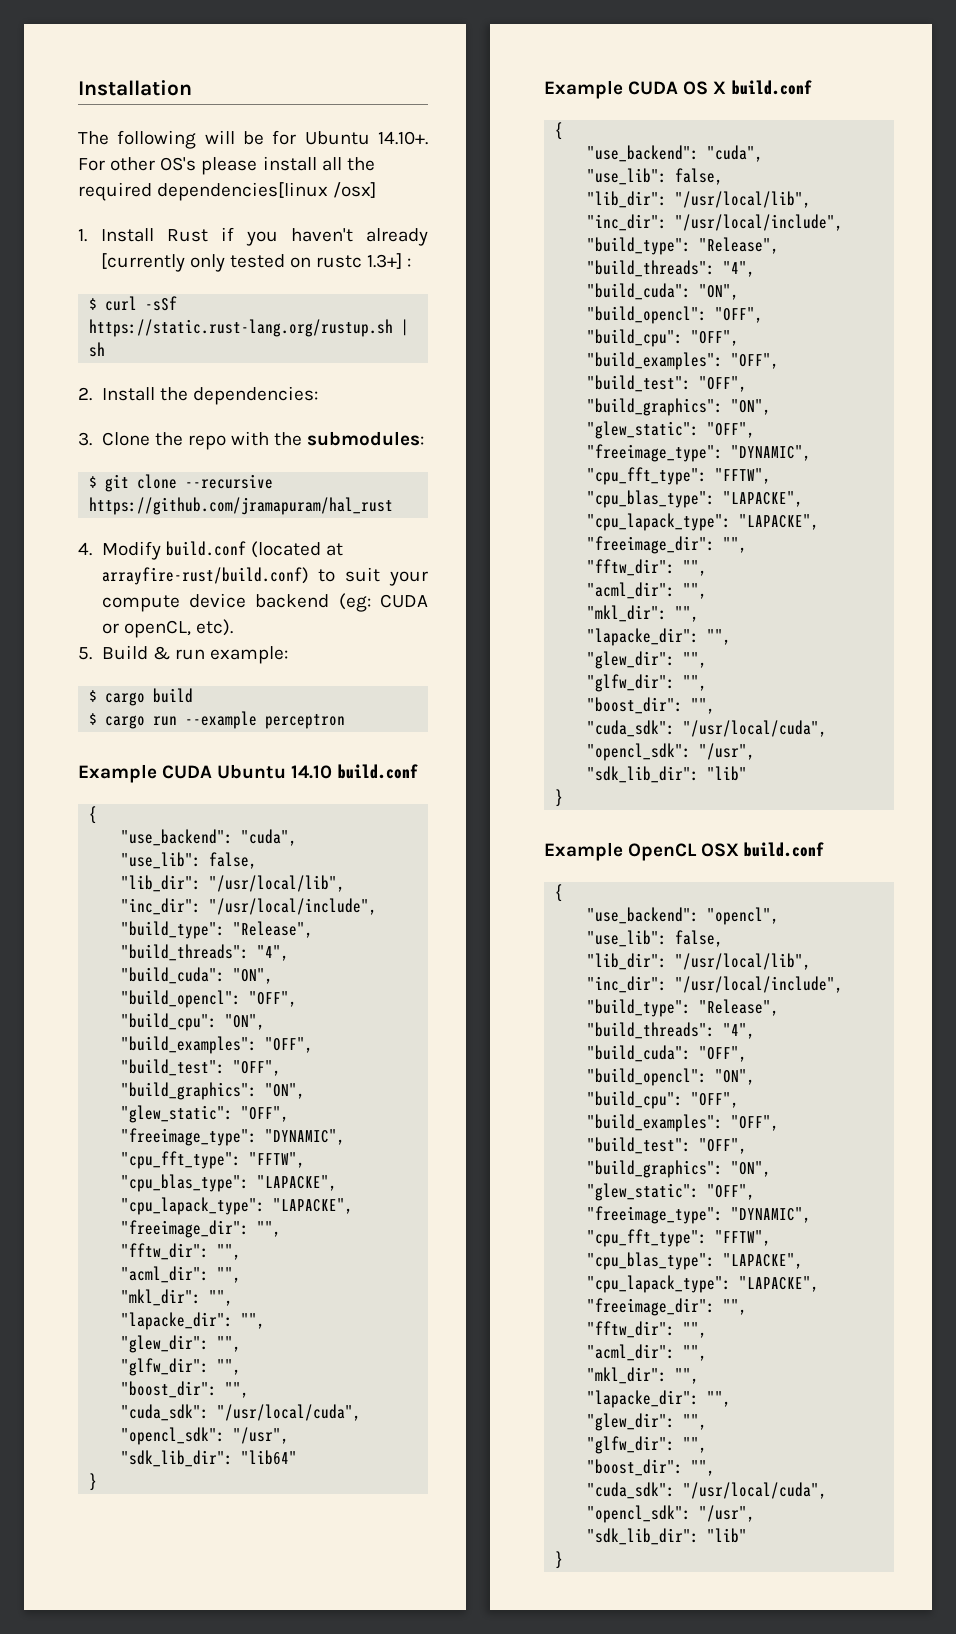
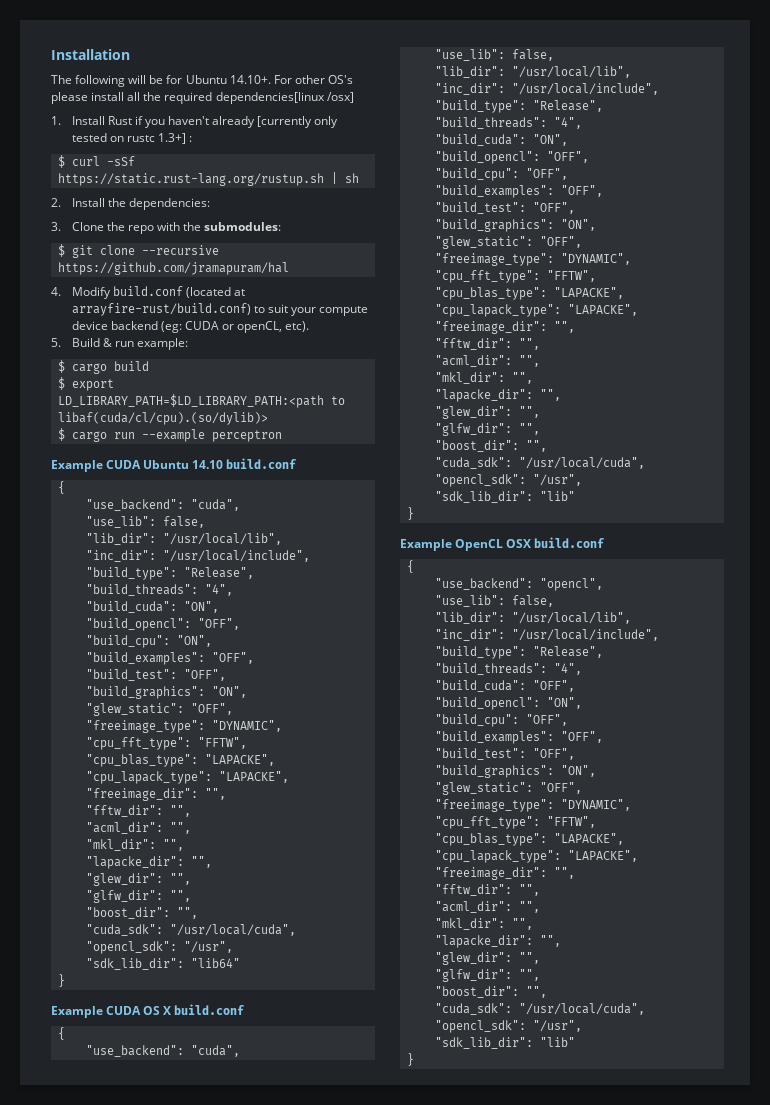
- $ git clone --recursive https://github.com/jramapuram/hal_rust
+ $ git clone --recursive https://github.com/jramapuram/hal
+ $ export LD_LIBRARY_PATH=$LD_LIBRARY_PATH:<path to libaf(cuda/cl/cpu).(so/dylib)>

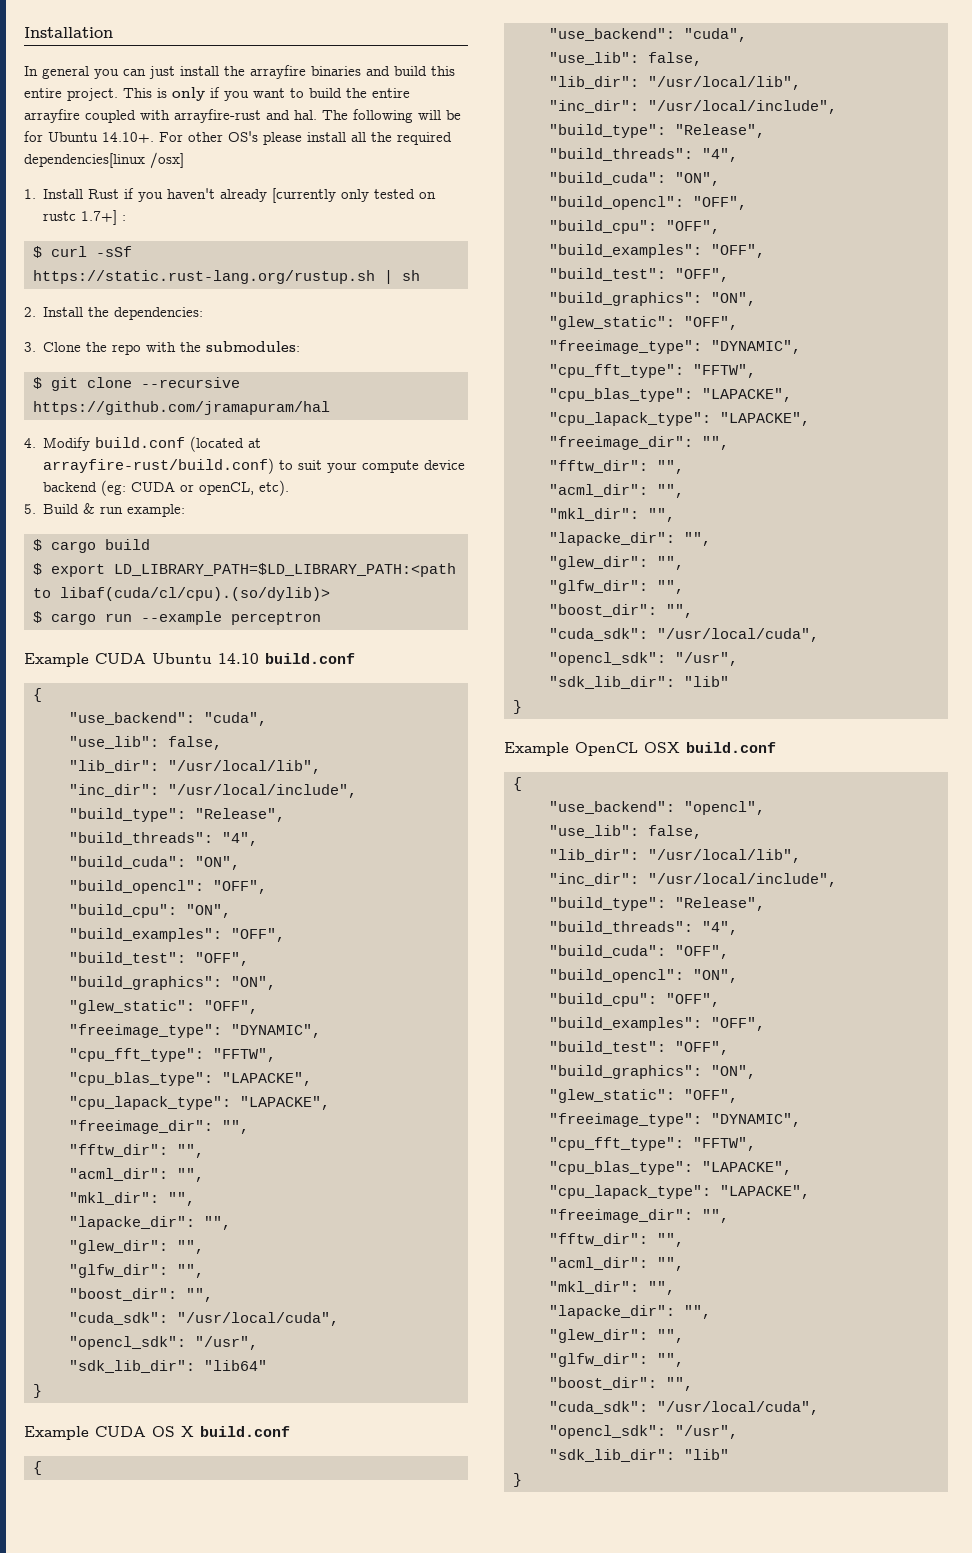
+ In general you can just install the arrayfire binaries and build this entire project. This is only if you want to build the entire arrayfire coupled with arrayfire-rust and hal.
- 1. Install Rust if you haven't already [currently only tested on rustc 1.3+] :
+ 1. Install Rust if you haven't already [currently only tested on rustc 1.7+] :

